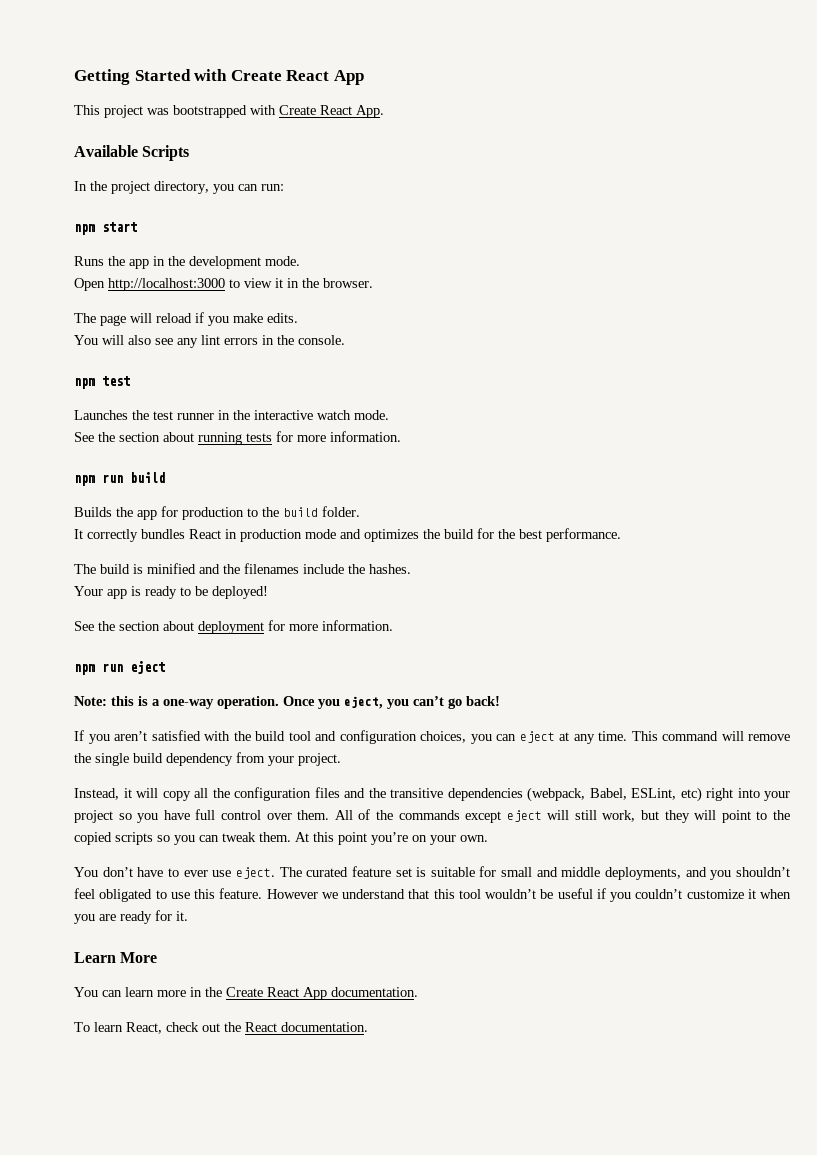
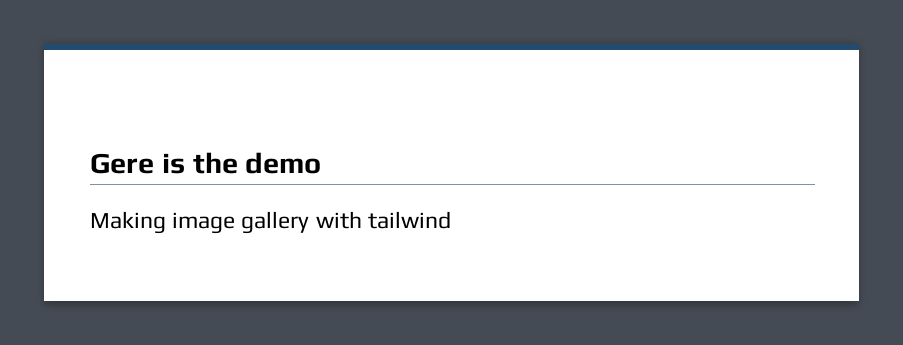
- Getting Started with Create React App
- This project was bootstrapped with Create React App.
- Available Scripts
- In the project directory, you can run:
- npm start
- Runs the app in the development mode.
- Open http://localhost:3000 to view it in the browser.
- The page will reload if you make edits.
- You will also see any lint errors in the console.
- npm test
- Launches the test runner in the interactive watch mode.
- See the section about running tests for more information.
- npm run build
- Builds the app for production to the build folder.
- It correctly bundles React in production mode and optimizes the build for the best performance.
- The build is minified and the filenames include the hashes.
- Your app is ready to be deployed!
- See the section about deployment for more information.
- npm run eject
- Note: this is a one-way operation. Once you eject, you can’t go back!
- If you aren’t satisfied with the build tool and configuration choices, you can eject at any time. This command will remove the single build dependency from your project.
- Instead, it will copy all the configuration files and the transitive dependencies (webpack, Babel, ESLint, etc) right into your project so you have full control over them. All of the commands except eject will still work, but they will point to the copied scripts so you can tweak them. At this point you’re on your own.
- You don’t have to ever use eject. The curated feature set is suitable for small and middle deployments, and you shouldn’t feel obligated to use this feature. However we understand that this tool wouldn’t be useful if you couldn’t customize it when you are ready for it.
- Learn More
- You can learn more in the Create React App documentation.
- To learn React, check out the React documentation.
+ Gere is the demo
+ Making image gallery with tailwind

